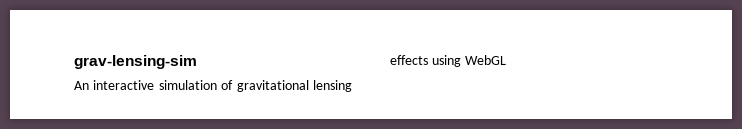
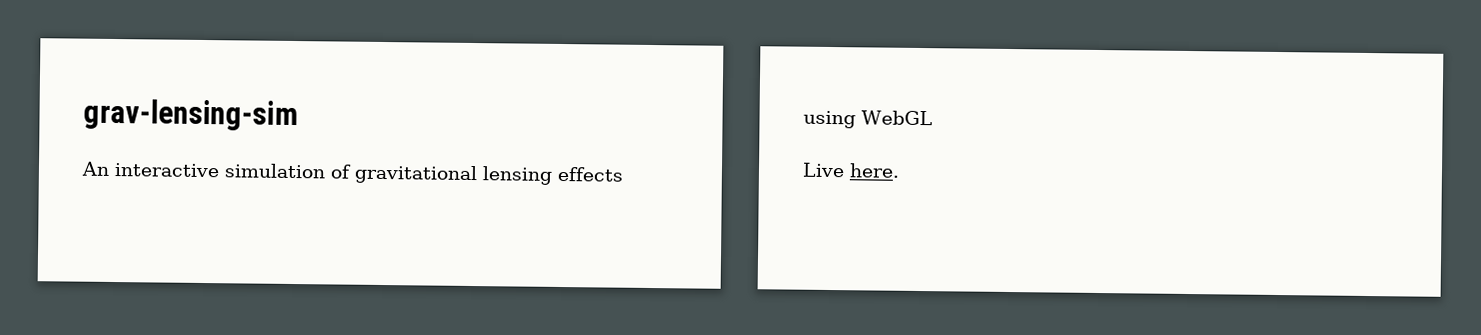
+ Live here.

